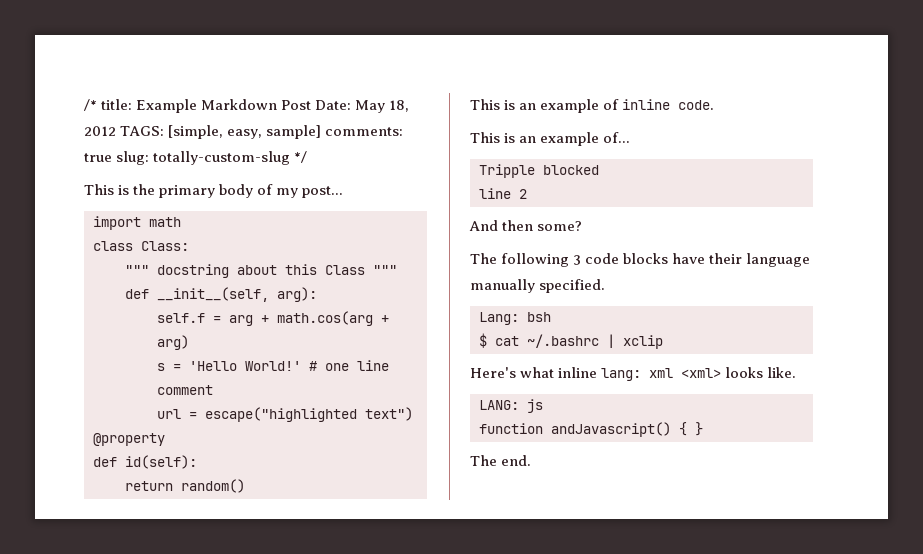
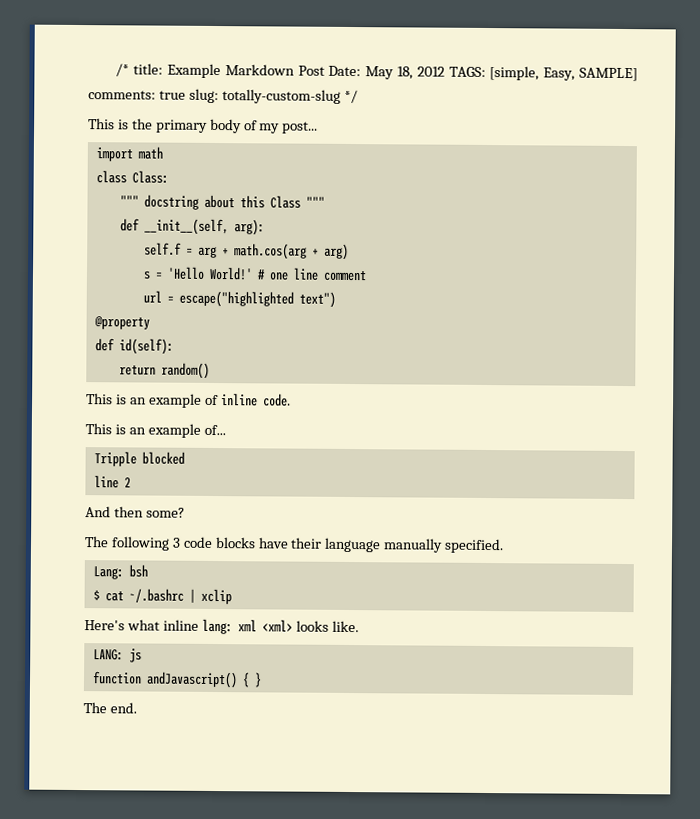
- /* title: Example Markdown Post Date: May 18, 2012 TAGS: [simple, easy, sample] comments: true slug: totally-custom-slug */
+ /* title: Example Markdown Post Date: May 18, 2012 TAGS: [simple, Easy, SAMPLE] comments: true slug: totally-custom-slug */

